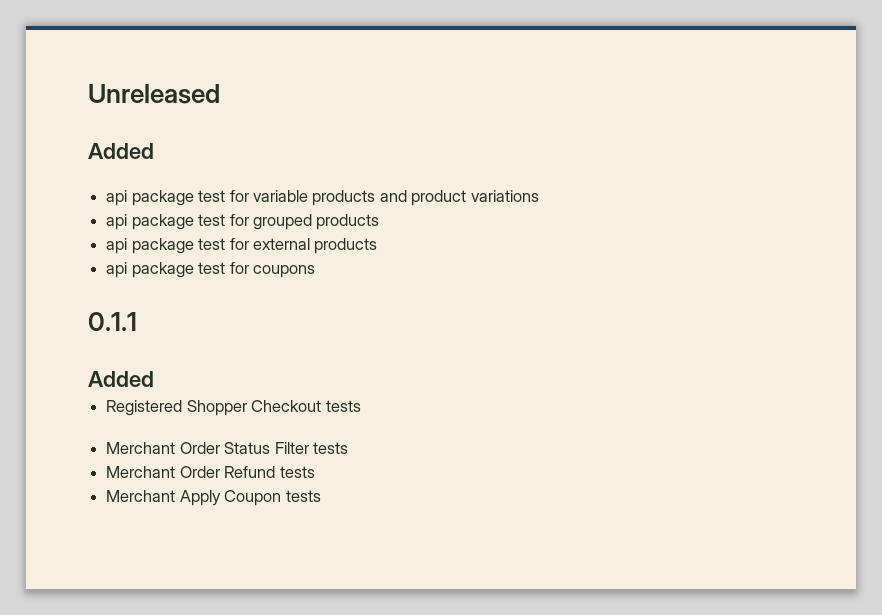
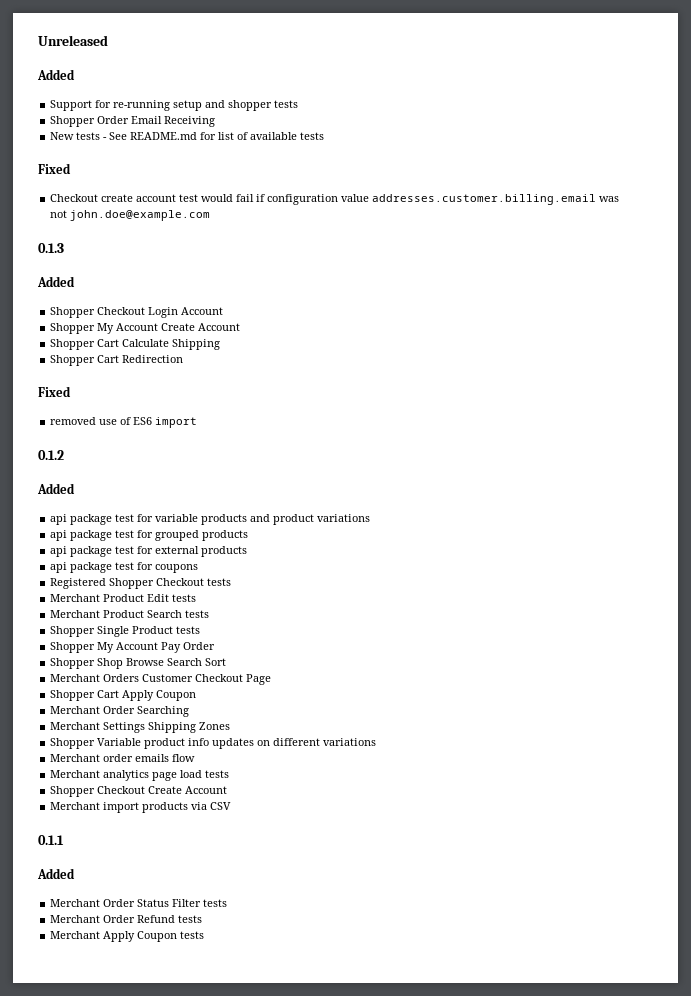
+ Support for re-running setup and shopper tests
+ Shopper Order Email Receiving
+ New tests - See README.md for list of available tests
+ Fixed
+ Checkout create account test would fail if configuration value addresses.customer.billing.email was not john.doe@example.com
+ 0.1.3
+ Added
+ Shopper Checkout Login Account
+ Shopper My Account Create Account
+ Shopper Cart Calculate Shipping
+ Shopper Cart Redirection
+ Fixed
+ removed use of ES6 import
+ 0.1.2
+ Added
- 0.1.1
- Added
+ Merchant Product Edit tests
+ Merchant Product Search tests
+ Shopper Single Product tests
+ Shopper My Account Pay Order
+ Shopper Shop Browse Search Sort
+ Merchant Orders Customer Checkout Page
+ Shopper Cart Apply Coupon
+ Merchant Order Searching
+ Merchant Settings Shipping Zones
+ Shopper Variable product info updates on different variations
+ Merchant order emails flow
+ Merchant analytics page load tests
+ Shopper Checkout Create Account
+ Merchant import products via CSV
+ 0.1.1
+ Added

